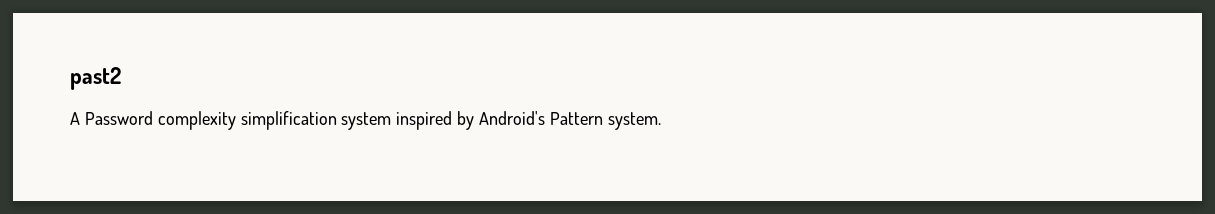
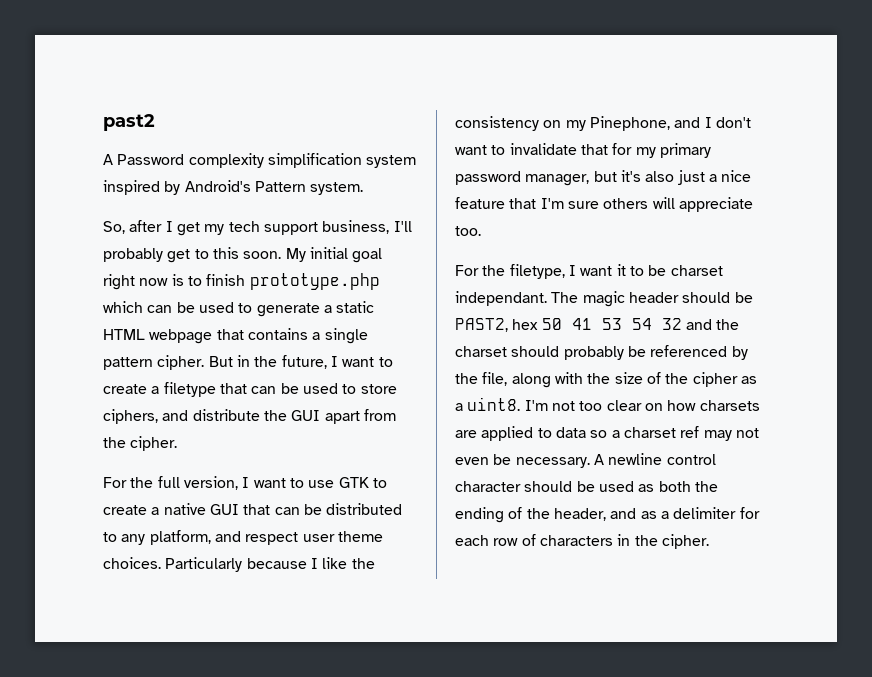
+ So, after I get my tech support business, I'll probably get to this soon. My initial goal right now is to finish prototype.php which can be used to generate a static HTML webpage that contains a single pattern cipher. But in the future, I want to create a filetype that can be used to store ciphers, and distribute the GUI apart from the cipher.
+ For the full version, I want to use GTK to create a native GUI that can be distributed to any platform, and respect user theme choices. Particularly because I like the consistency on my Pinephone, and I don't want to invalidate that for my primary password manager, but it's also just a nice feature that I'm sure others will appreciate too.
+ For the filetype, I want it to be charset independant. The magic header should be PAST2, hex 50 41 53 54 32 and the charset should probably be referenced by the file, along with the size of the cipher as a uint8. I'm not too clear on how charsets are applied to data so a charset ref may not even be necessary. A newline control character should be used as both the ending of the header, and as a delimiter for each row of characters in the cipher.

